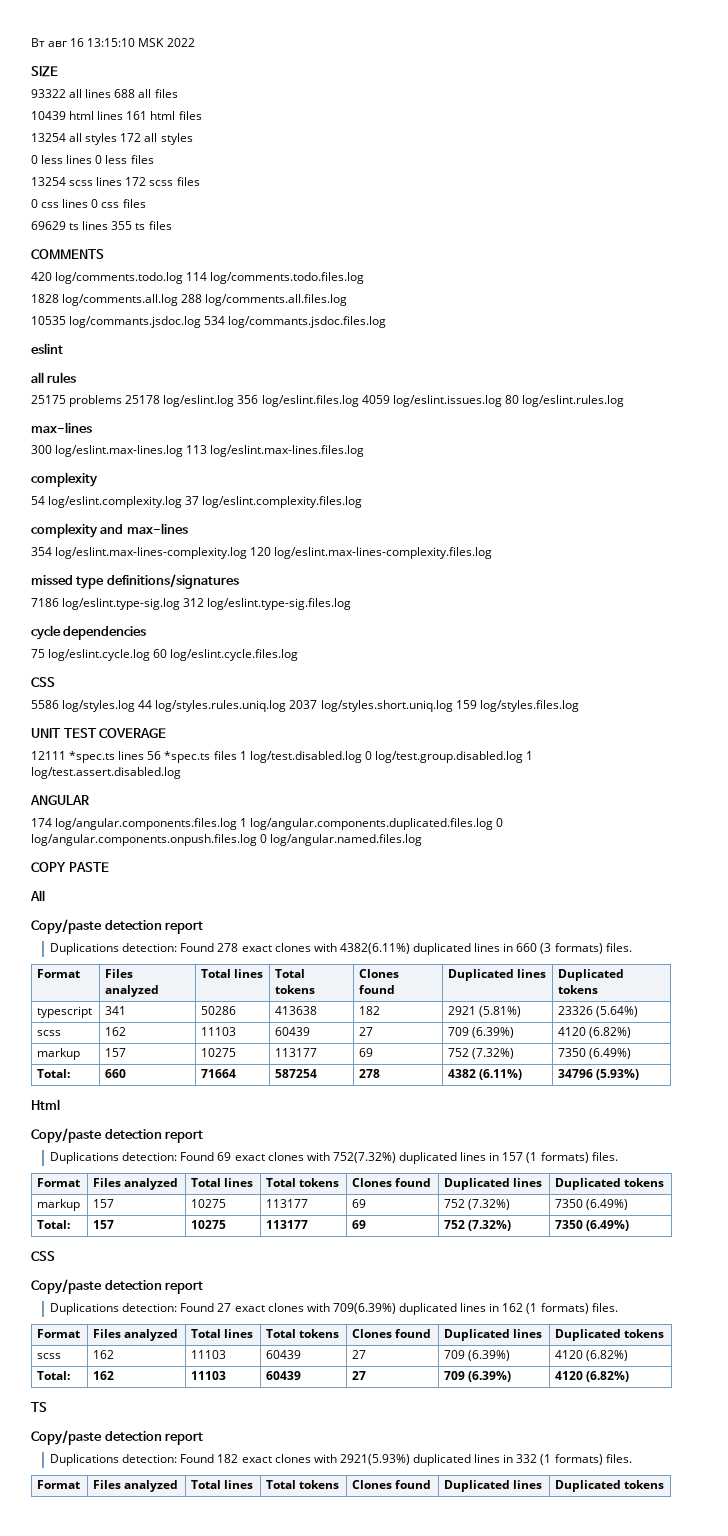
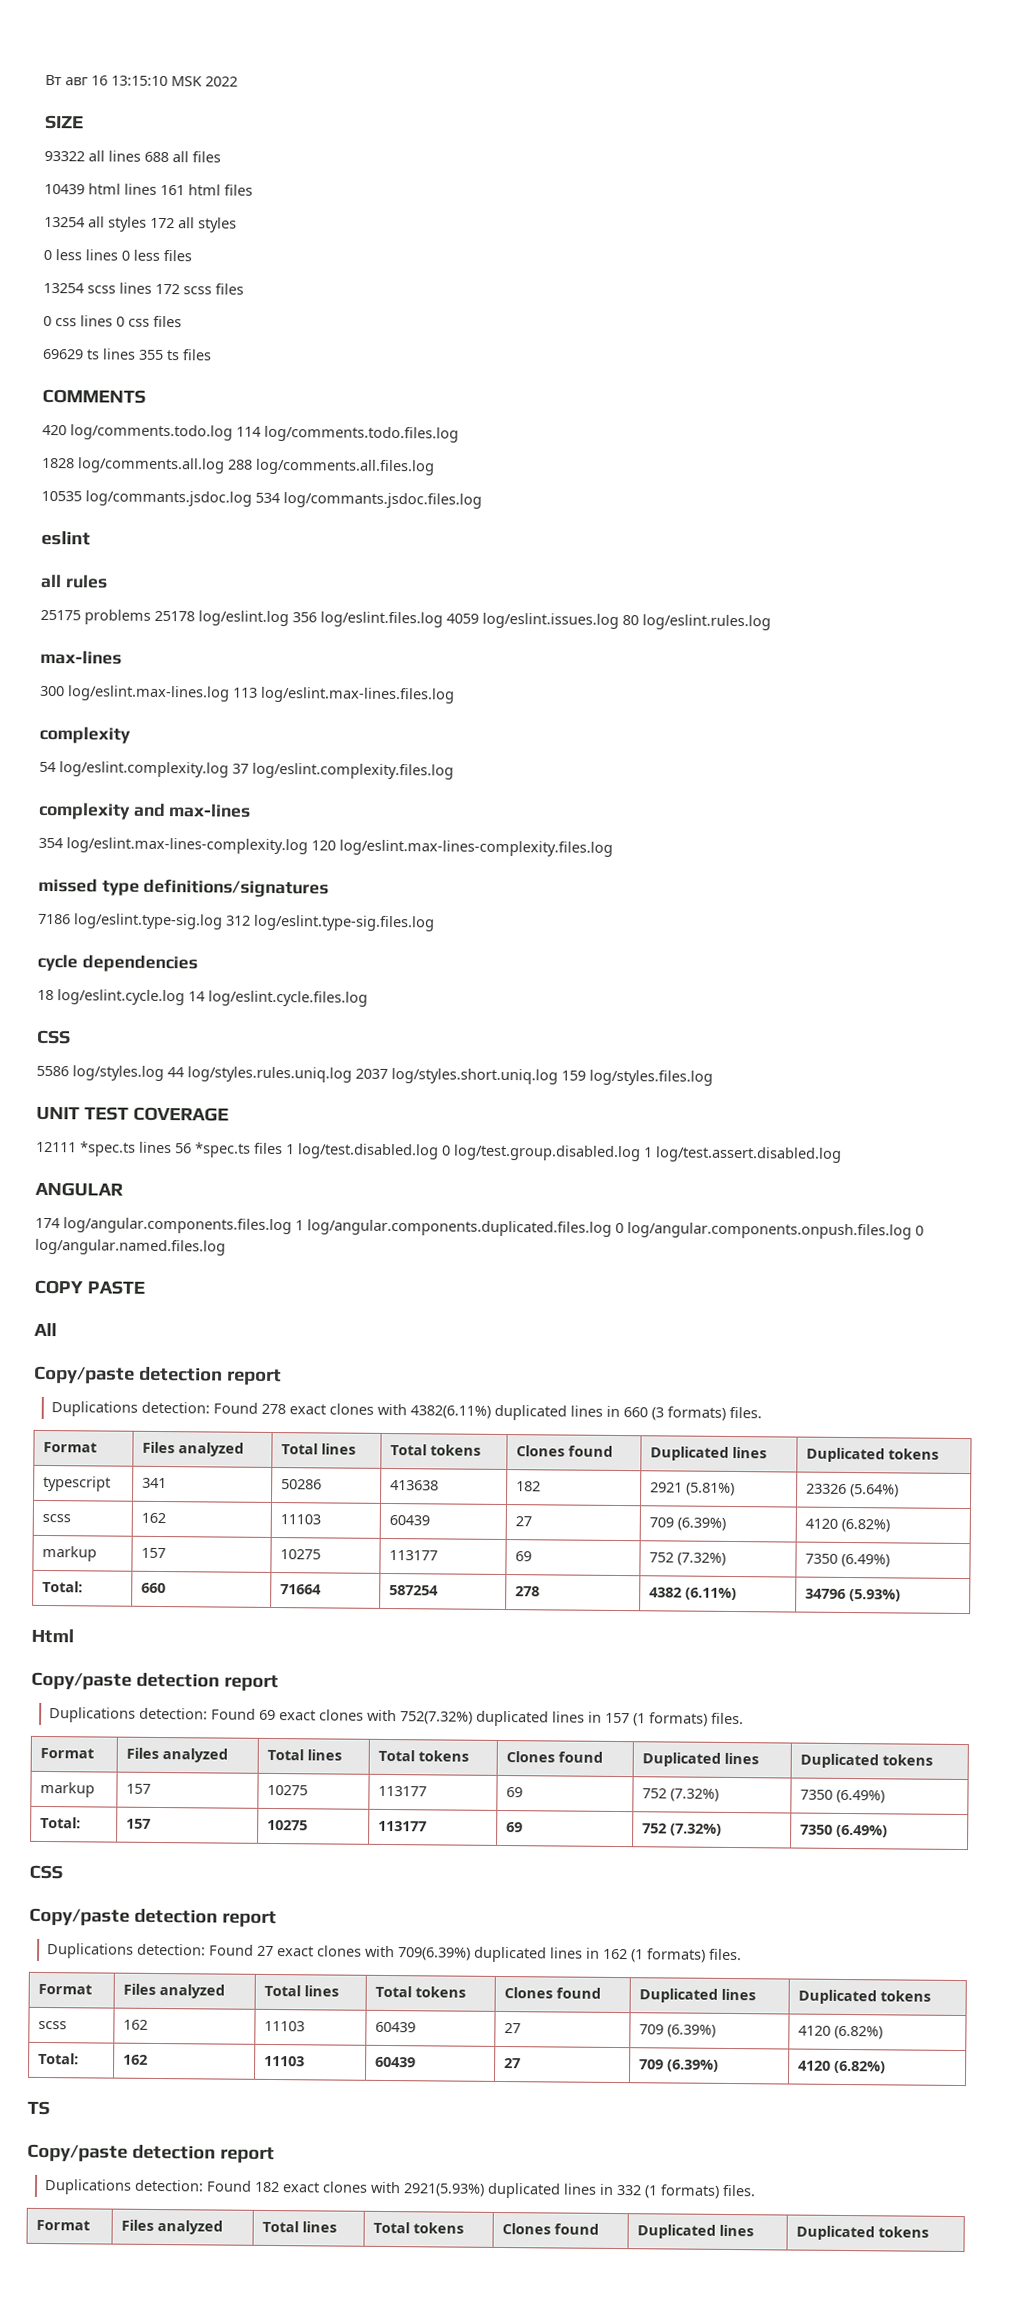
- 75 log/eslint.cycle.log 60 log/eslint.cycle.files.log
+ 18 log/eslint.cycle.log 14 log/eslint.cycle.files.log

